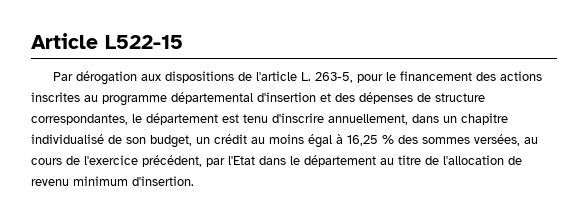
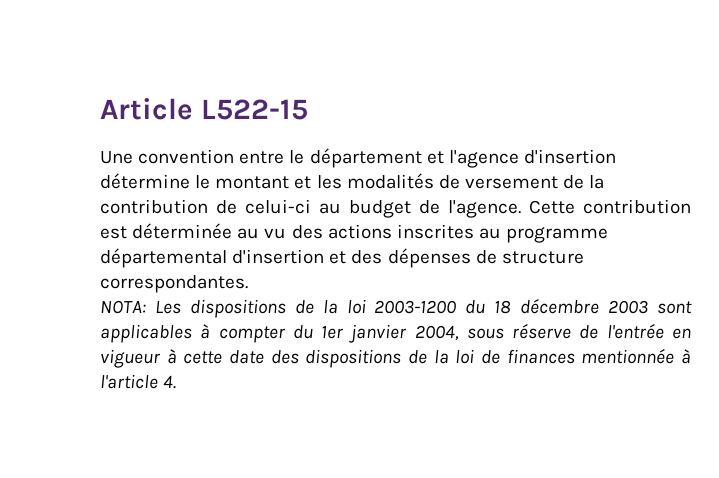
- Par dérogation aux dispositions de l'article L. 263-5, pour le financement des actions inscrites au programme départemental d'insertion et des dépenses de structure correspondantes, le département est tenu d'inscrire annuellement, dans un chapitre individualisé de son budget, un crédit au moins égal à 16,25 % des sommes versées, au cours de l'exercice précédent, par l'Etat dans le département au titre de l'allocation de revenu minimum d'insertion.
+ Une convention entre le département et l'agence d'insertion détermine le montant et les modalités de versement de la contribution de celui-ci au budget de l'agence. Cette contribution est déterminée au vu des actions inscrites au programme départemental d'insertion et des dépenses de structure correspondantes.
+ NOTA: Les dispositions de la loi 2003-1200 du 18 décembre 2003 sont applicables à compter du 1er janvier 2004, sous réserve de l'entrée en vigueur à cette date des dispositions de la loi de finances mentionnée à l'article 4.

